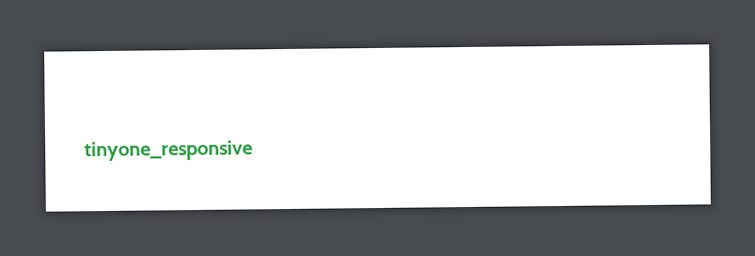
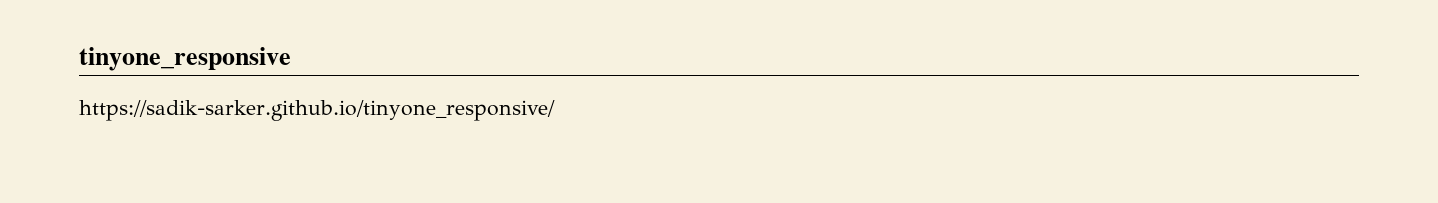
+ https://sadik-sarker.github.io/tinyone_responsive/

